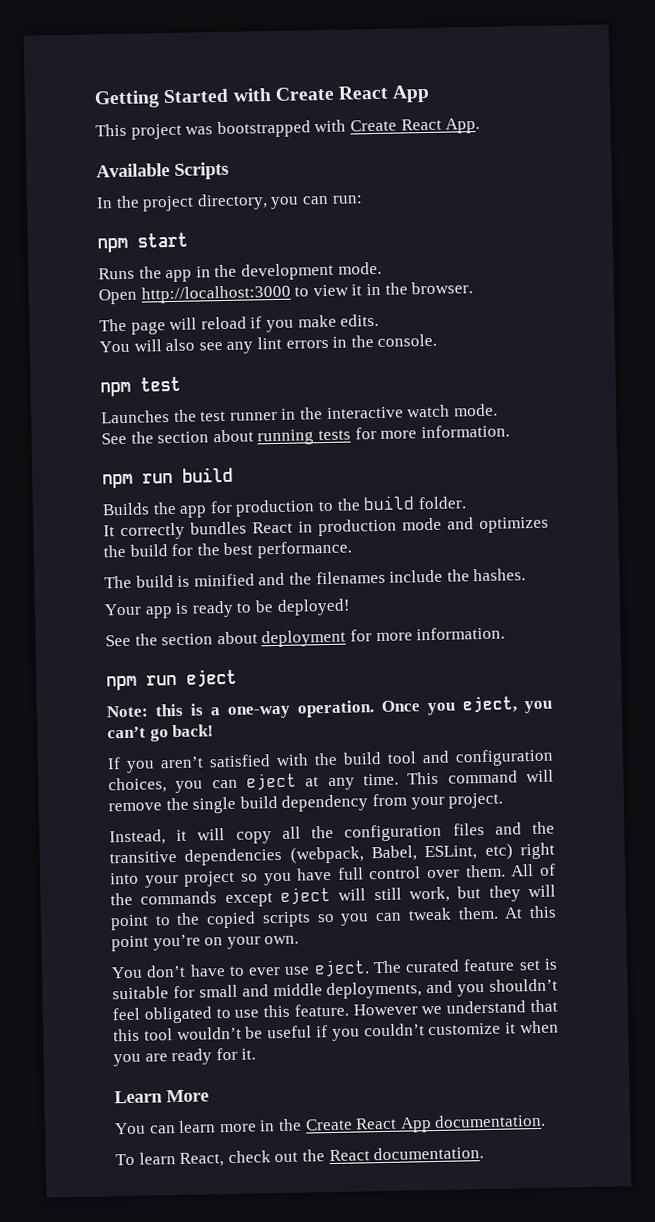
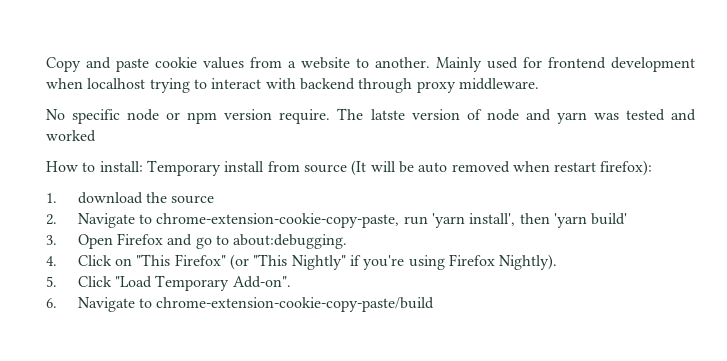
- Getting Started with Create React App
- This project was bootstrapped with Create React App.
- Available Scripts
- In the project directory, you can run:
- npm start
- Runs the app in the development mode.
- Open http://localhost:3000 to view it in the browser.
- The page will reload if you make edits.
- You will also see any lint errors in the console.
- npm test
- Launches the test runner in the interactive watch mode.
- See the section about running tests for more information.
- npm run build
- Builds the app for production to the build folder.
- It correctly bundles React in production mode and optimizes the build for the best performance.
- The build is minified and the filenames include the hashes.
- Your app is ready to be deployed!
- See the section about deployment for more information.
- npm run eject
- Note: this is a one-way operation. Once you eject, you can’t go back!
- If you aren’t satisfied with the build tool and configuration choices, you can eject at any time. This command will remove the single build dependency from your project.
- Instead, it will copy all the configuration files and the transitive dependencies (webpack, Babel, ESLint, etc) right into your project so you have full control over them. All of the commands except eject will still work, but they will point to the copied scripts so you can tweak them. At this point you’re on your own.
- You don’t have to ever use eject. The curated feature set is suitable for small and middle deployments, and you shouldn’t feel obligated to use this feature. However we understand that this tool wouldn’t be useful if you couldn’t customize it when you are ready for it.
- Learn More
- You can learn more in the Create React App documentation.
- To learn React, check out the React documentation.
+ Copy and paste cookie values from a website to another. Mainly used for frontend development when localhost trying to interact with backend through proxy middleware.
+ No specific node or npm version require. The latste version of node and yarn was tested and worked
+ How to install: Temporary install from source (It will be auto removed when restart firefox):
+ 1. download the source
+ 2. Navigate to chrome-extension-cookie-copy-paste, run 'yarn install', then 'yarn build'
+ 3. Open Firefox and go to about:debugging.
+ 4. Click on "This Firefox" (or "This Nightly" if you're using Firefox Nightly).
+ 5. Click "Load Temporary Add-on".
+ 6. Navigate to chrome-extension-cookie-copy-paste/build

